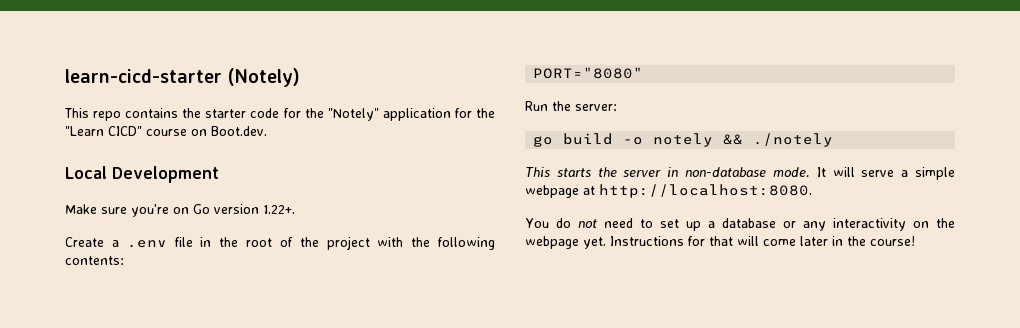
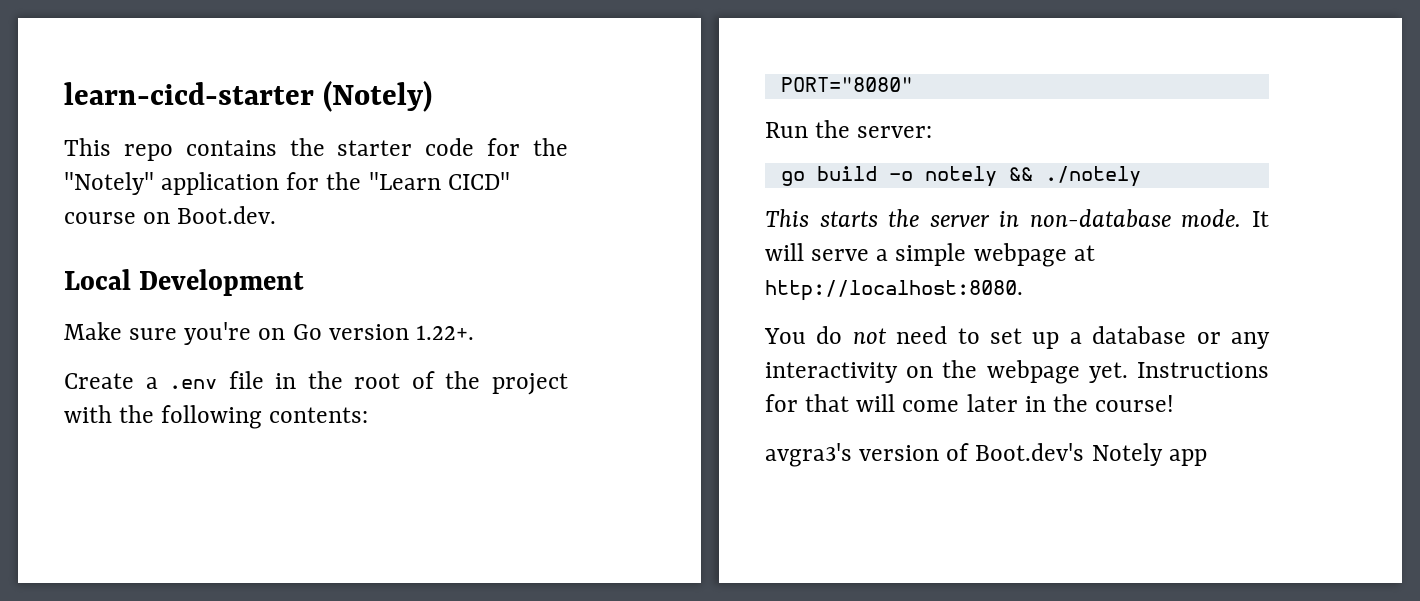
+ avgra3's version of Boot.dev's Notely app

